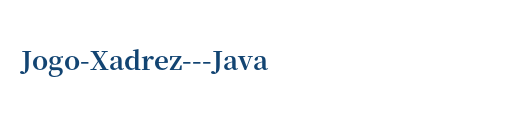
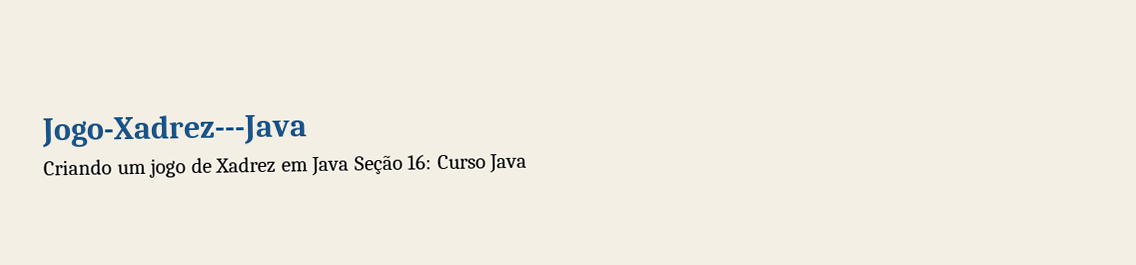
+ Criando um jogo de Xadrez em Java Seção 16: Curso Java

